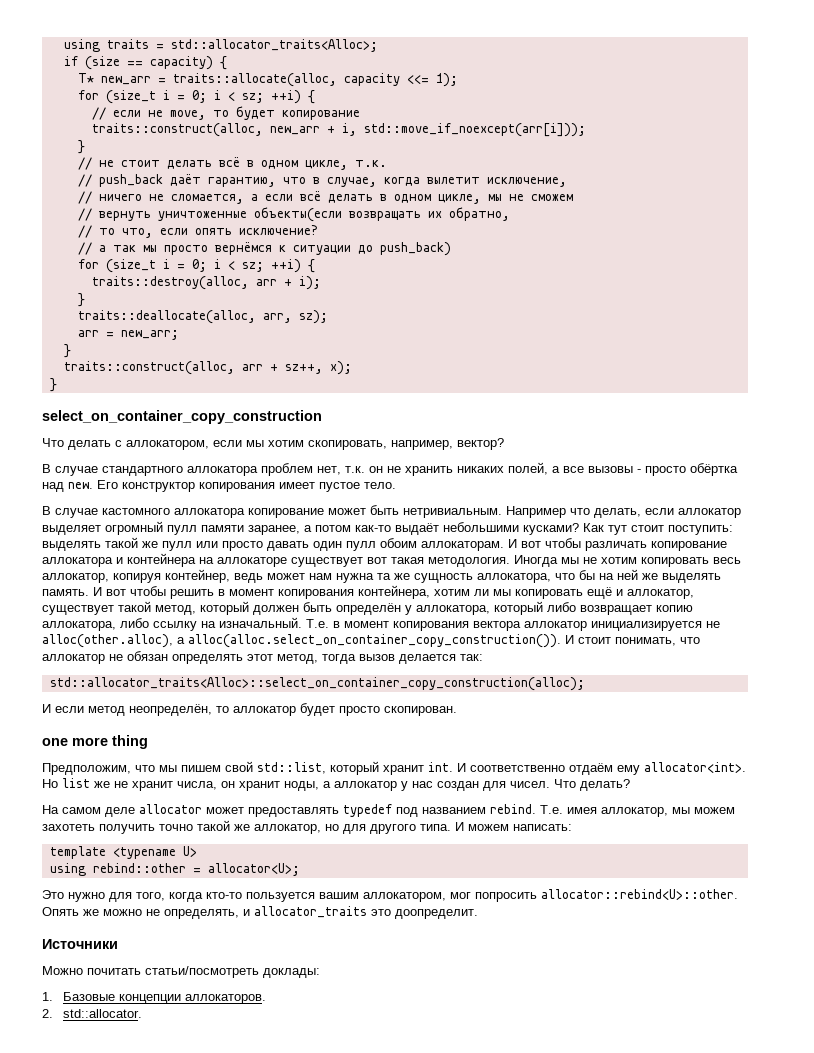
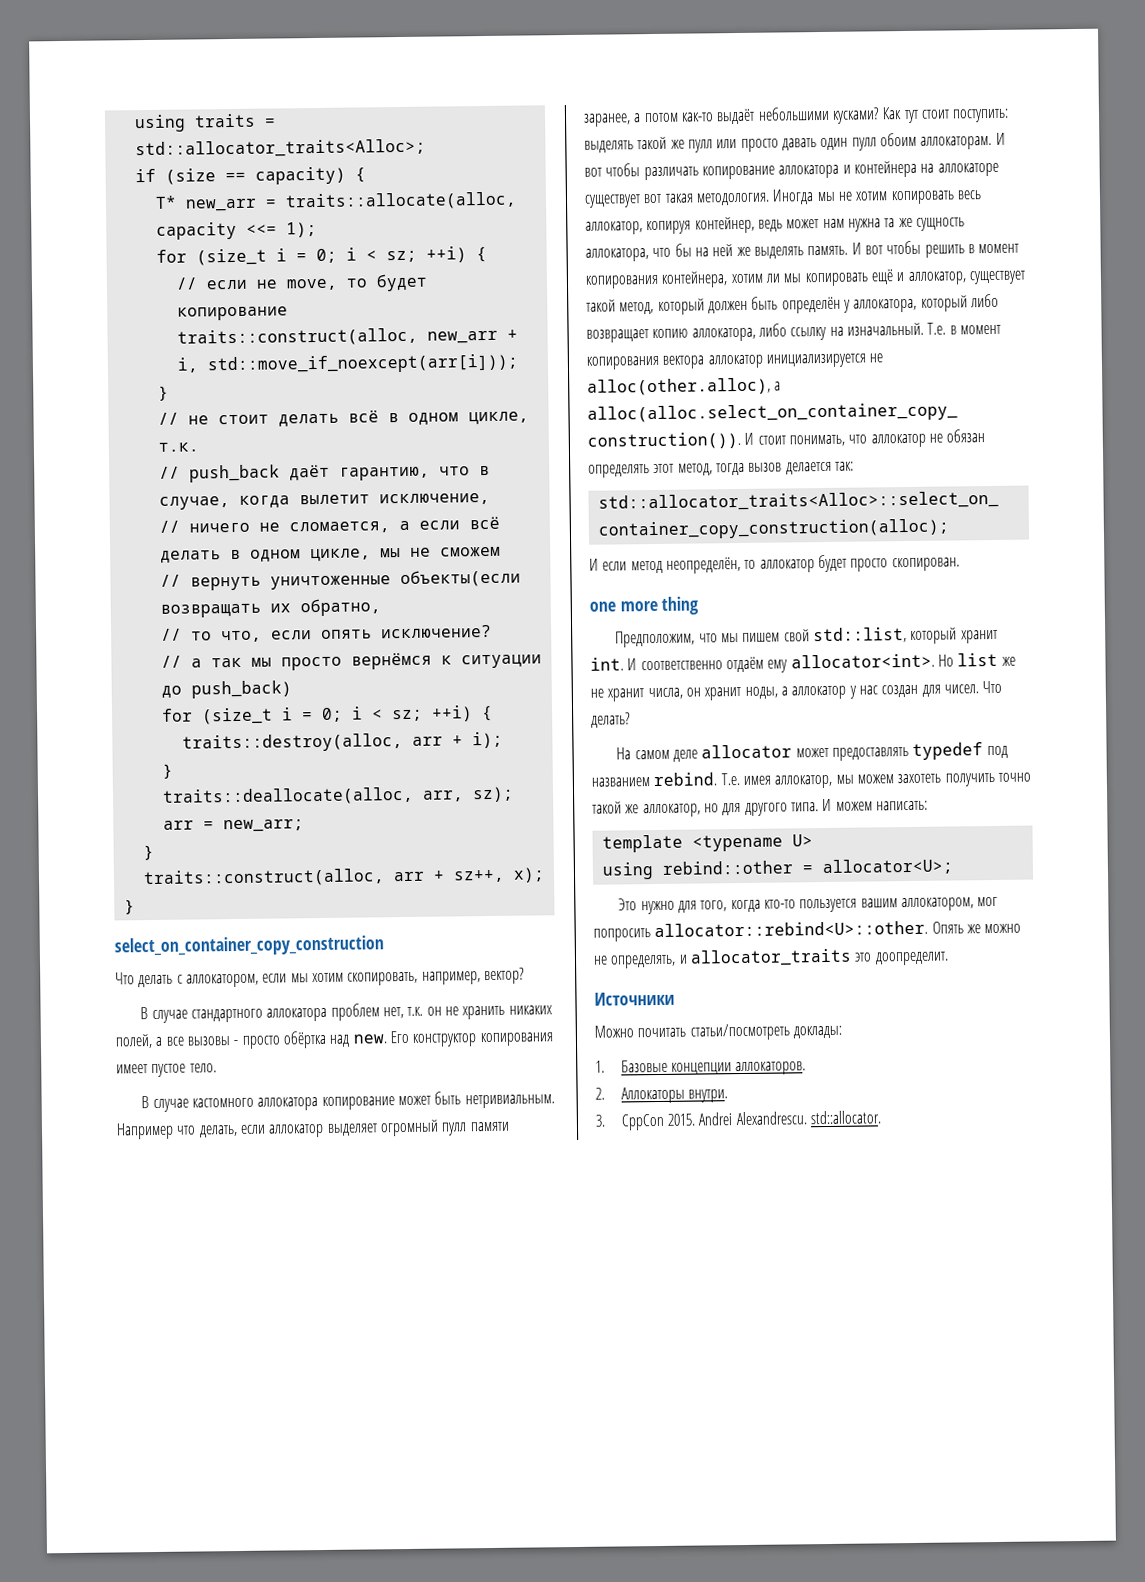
- 2. std::allocator.
+ 2. Аллокаторы внутри.
+ 3. CppCon 2015. Andrei Alexandrescu. std::allocator.

